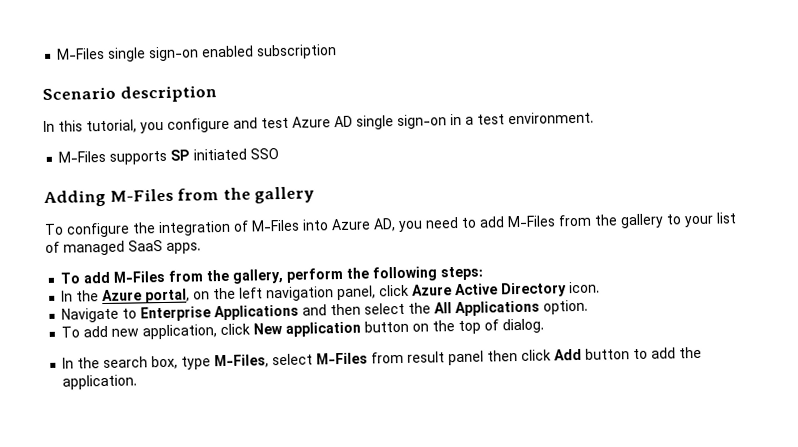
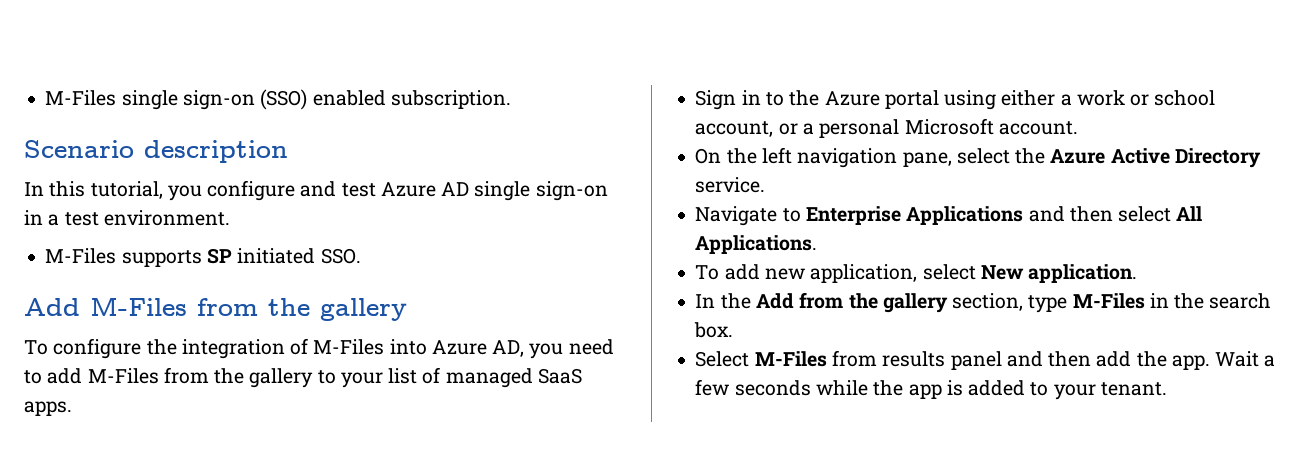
- M-Files single sign-on enabled subscription
+ M-Files single sign-on (SSO) enabled subscription.
- M-Files supports SP initiated SSO
- Adding M-Files from the gallery
+ M-Files supports SP initiated SSO.
+ Add M-Files from the gallery
- To add M-Files from the gallery, perform the following steps:
- In the Azure portal, on the left navigation panel, click Azure Active Directory icon.
+ Sign in to the Azure portal using either a work or school account, or a personal Microsoft account.
+ On the left navigation pane, select the Azure Active Directory service.
- Navigate to Enterprise Applications and then select the All Applications option.
+ Navigate to Enterprise Applications and then select All Applications.
- To add new application, click New application button on the top of dialog.
- In the search box, type M-Files, select M-Files from result panel then click Add button to add the application.
+ To add new application, select New application.
+ In the Add from the gallery section, type M-Files in the search box.
+ Select M-Files from results panel and then add the app. Wait a few seconds while the app is added to your tenant.

